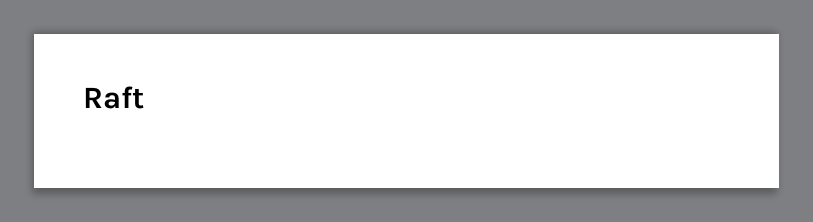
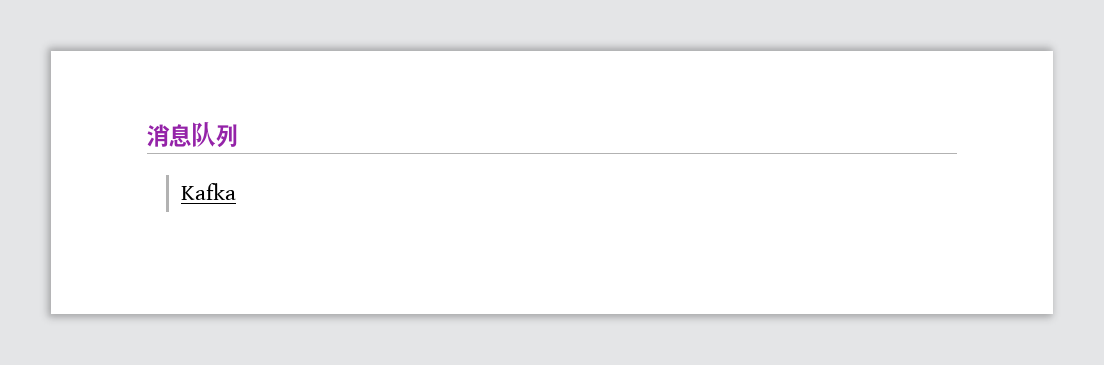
- Raft
+ 消息队列
+ Kafka

